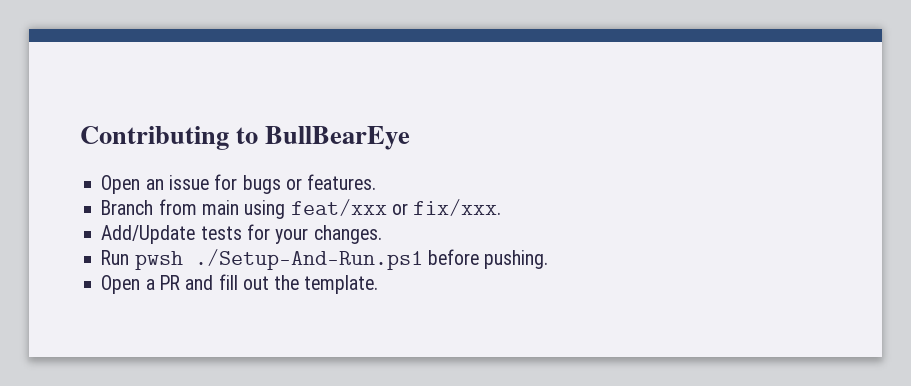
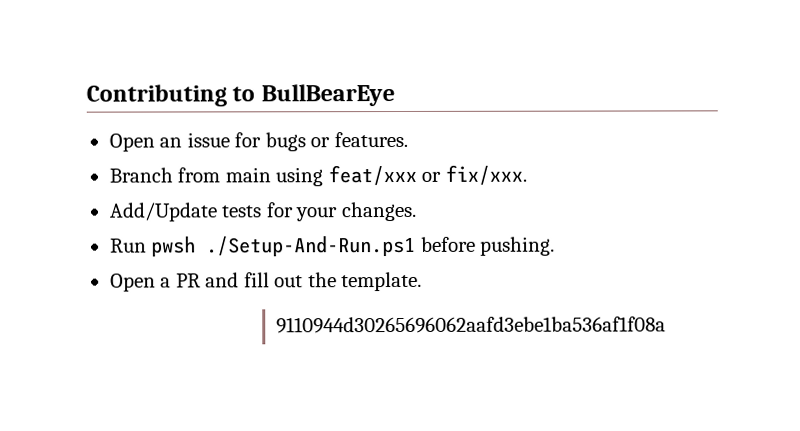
+ 9110944d30265696062aafd3ebe1ba536af1f08a

